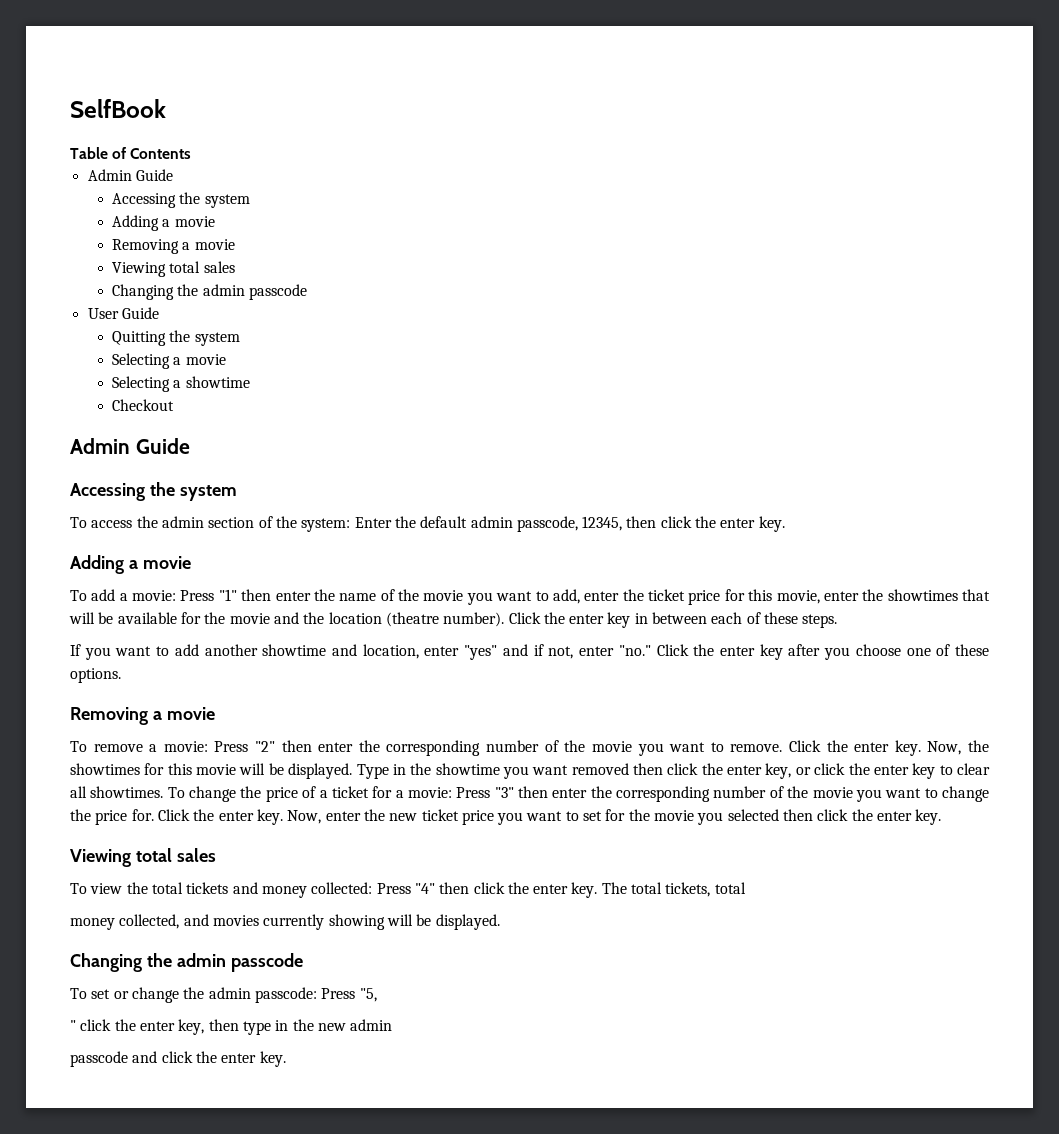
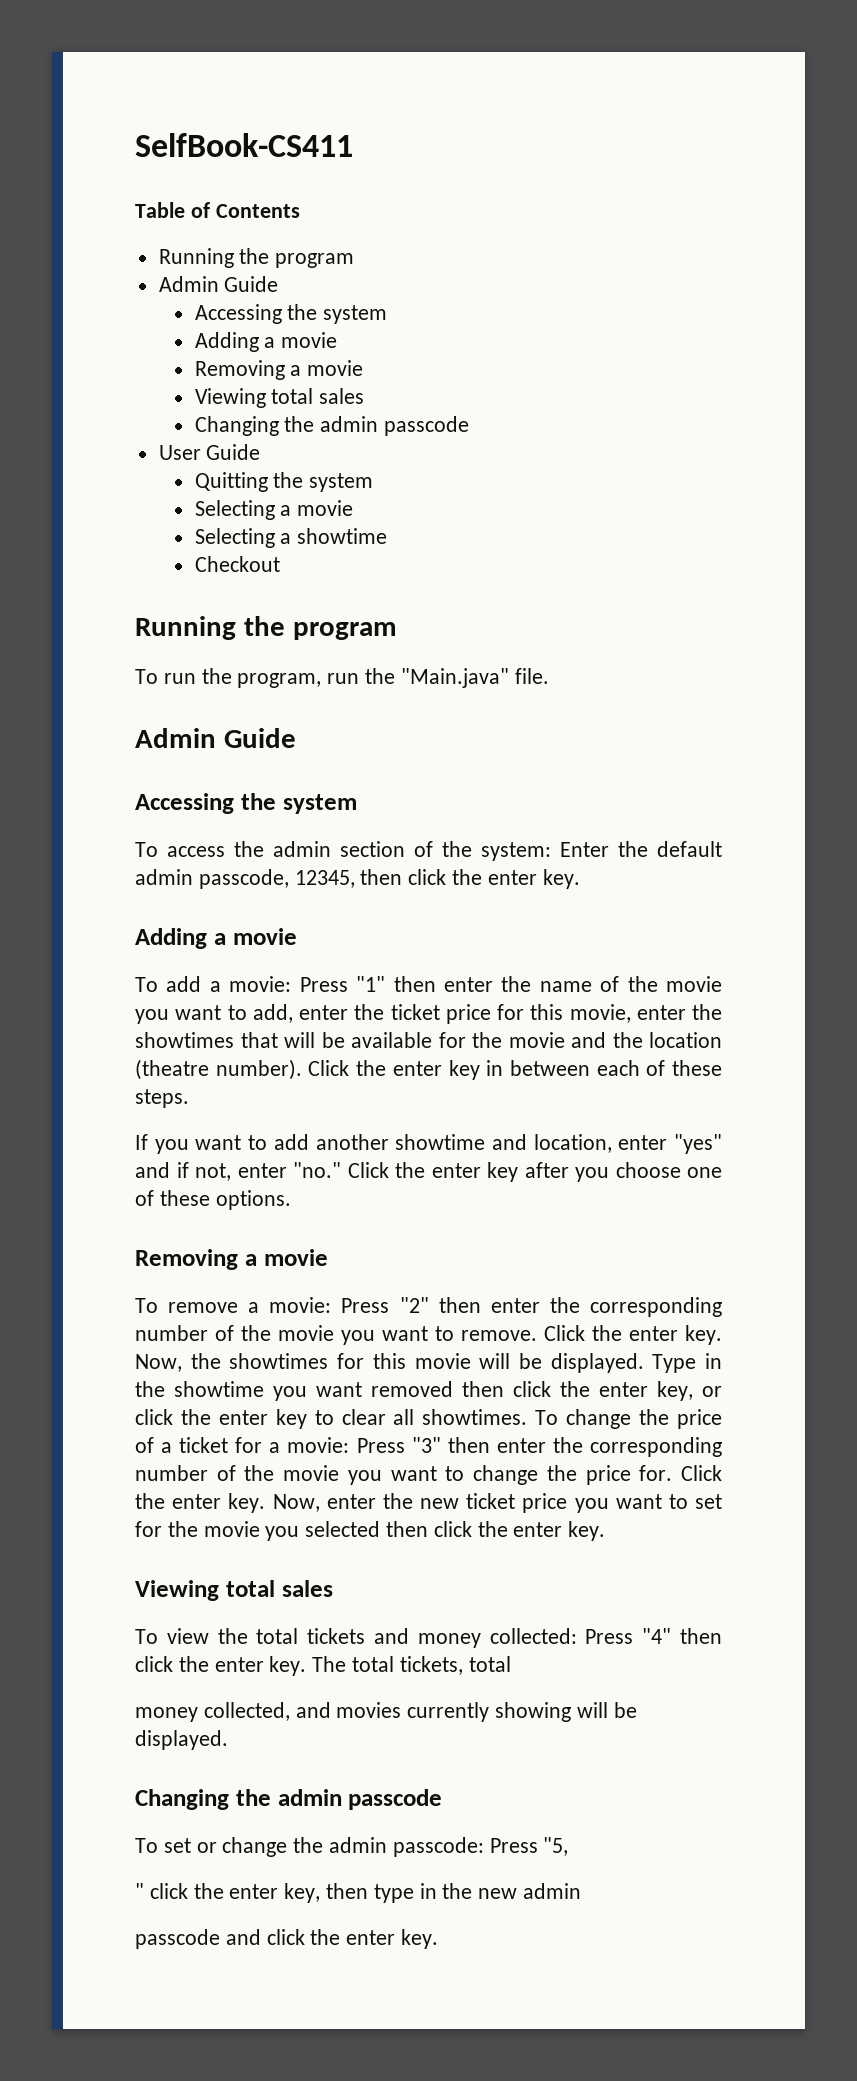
- SelfBook
+ SelfBook-CS411
  Table of Contents
+ Running the program
  Checkout
+ Running the program
+ To run the program, run the "Main.java" file.

